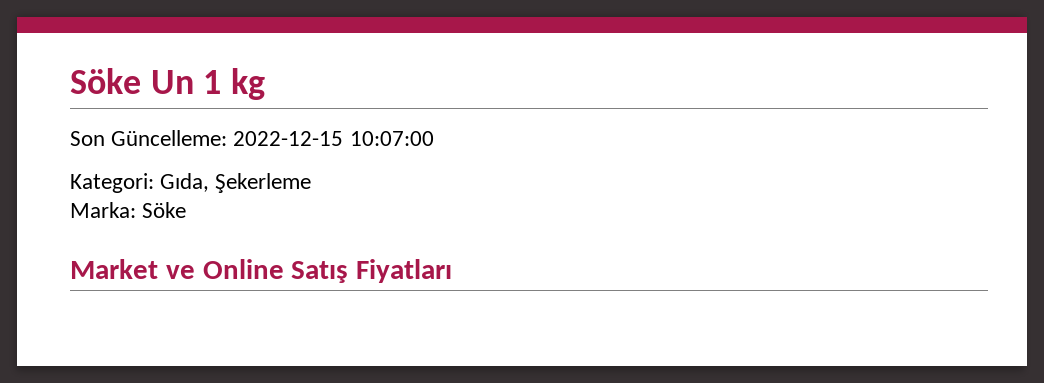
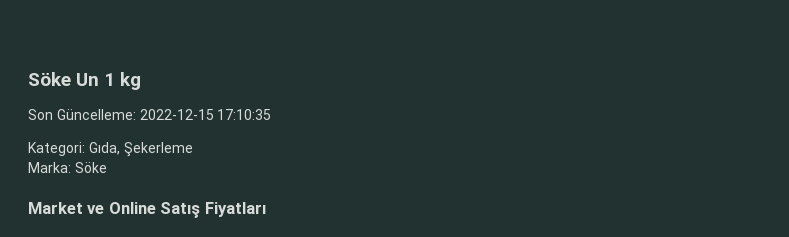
- Son Güncelleme: 2022-12-15 10:07:00
+ Son Güncelleme: 2022-12-15 17:10:35

